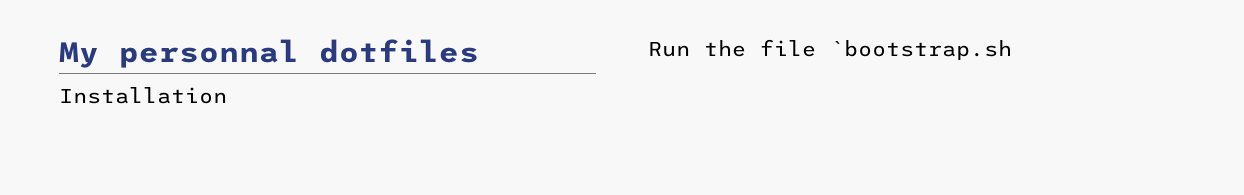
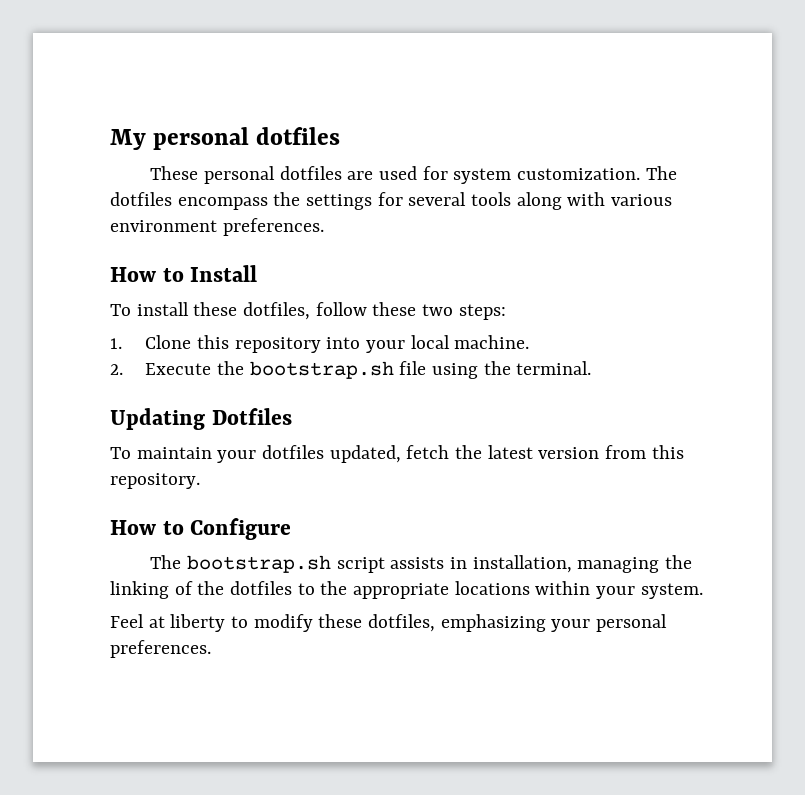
- My personnal dotfiles
+ My personal dotfiles
- Installation
- Run the file `bootstrap.sh
+ These personal dotfiles are used for system customization. The dotfiles encompass the settings for several tools along with various environment preferences.
+ How to Install
+ To install these dotfiles, follow these two steps:
+ 1. Clone this repository into your local machine.
+ 2. Execute the bootstrap.sh file using the terminal.
+ Updating Dotfiles
+ To maintain your dotfiles updated, fetch the latest version from this repository.
+ How to Configure
+ The bootstrap.sh script assists in installation, managing the linking of the dotfiles to the appropriate locations within your system.
+ Feel at liberty to modify these dotfiles, emphasizing your personal preferences.

